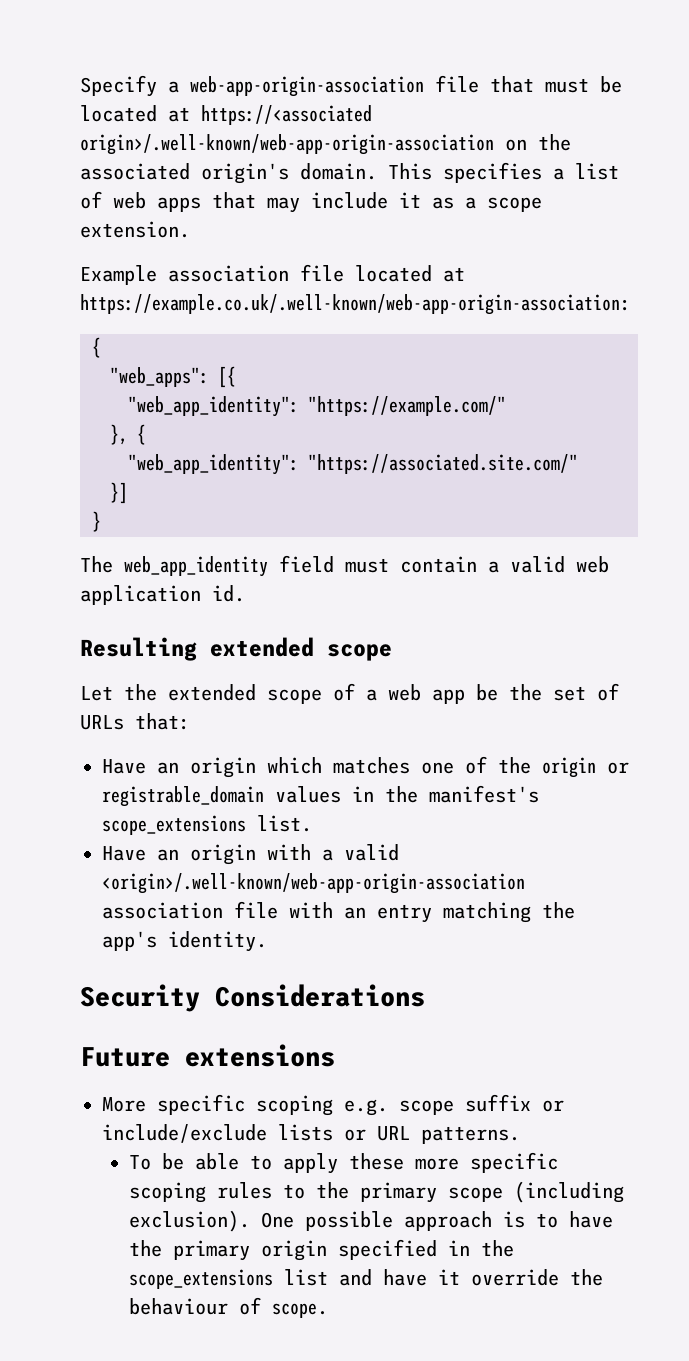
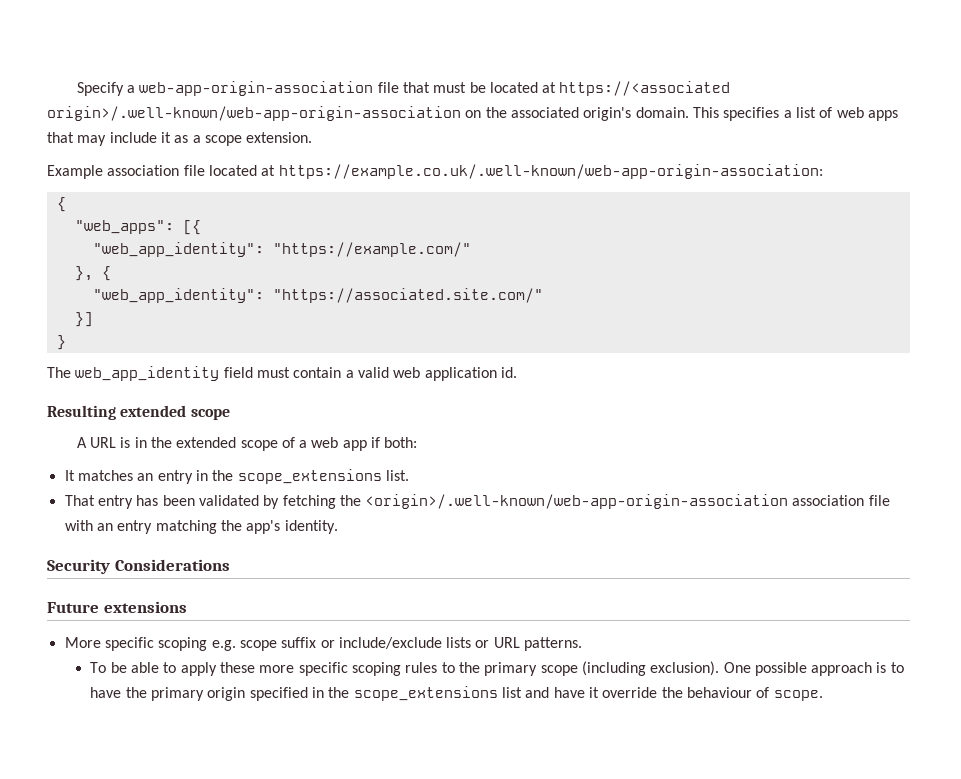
- Let the extended scope of a web app be the set of URLs that:
- Have an origin which matches one of the origin or registrable_domain values in the manifest's scope_extensions list.
+ A URL is in the extended scope of a web app if both:
+ It matches an entry in the scope_extensions list.
- Have an origin with a valid <origin>/.well-known/web-app-origin-association association file with an entry matching the app's identity.
+ That entry has been validated by fetching the <origin>/.well-known/web-app-origin-association association file with an entry matching the app's identity.

